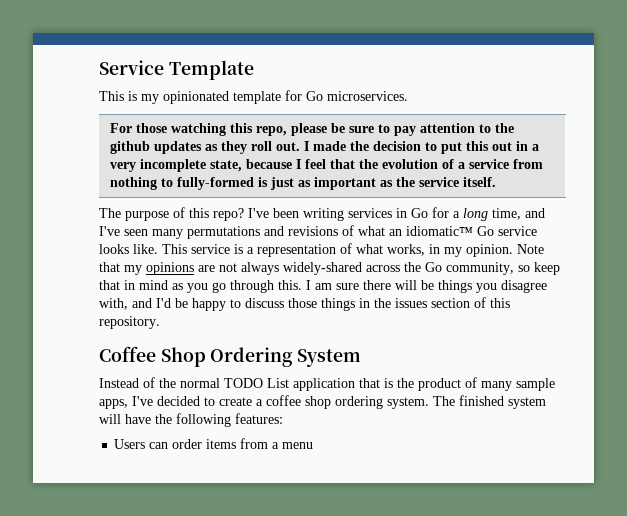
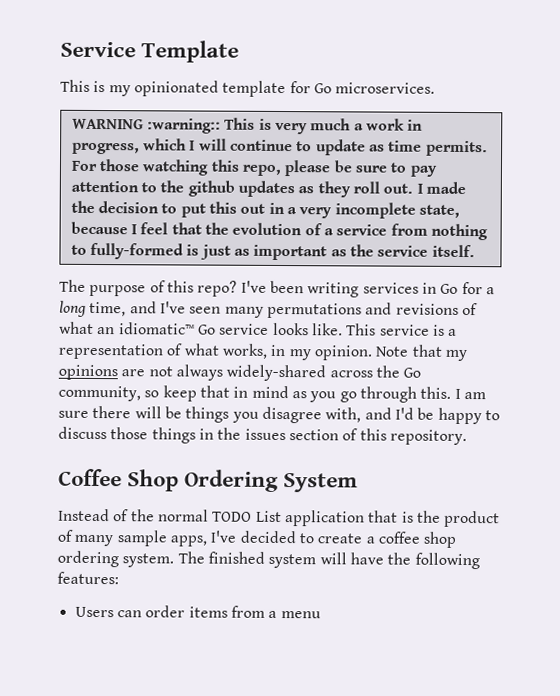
+ WARNING :warning:: This is very much a work in progress, which I will continue to update as time permits.

